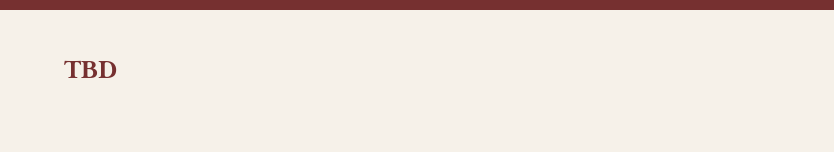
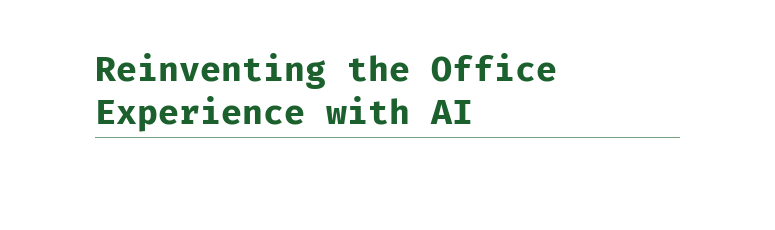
- TBD
+ Reinventing the Office Experience with AI

